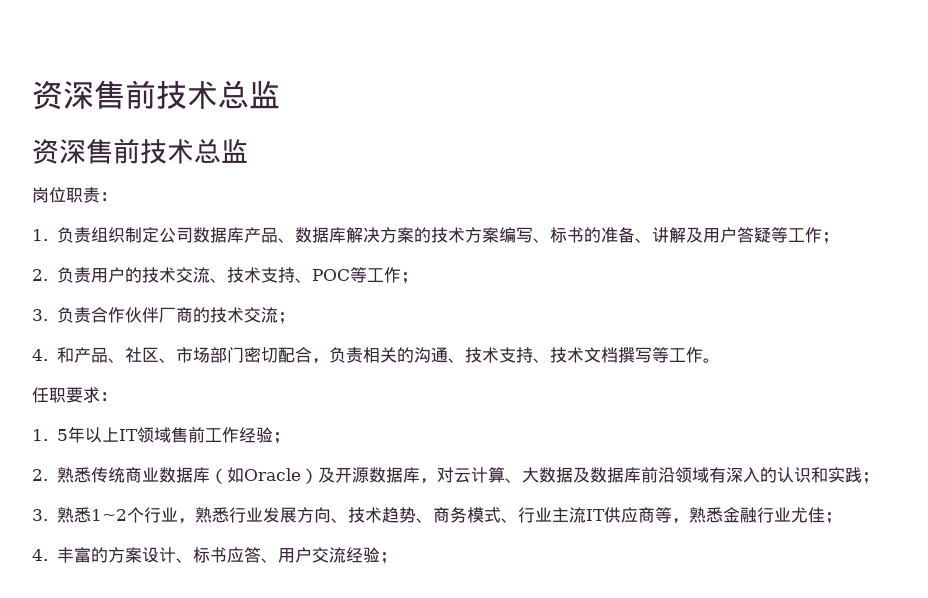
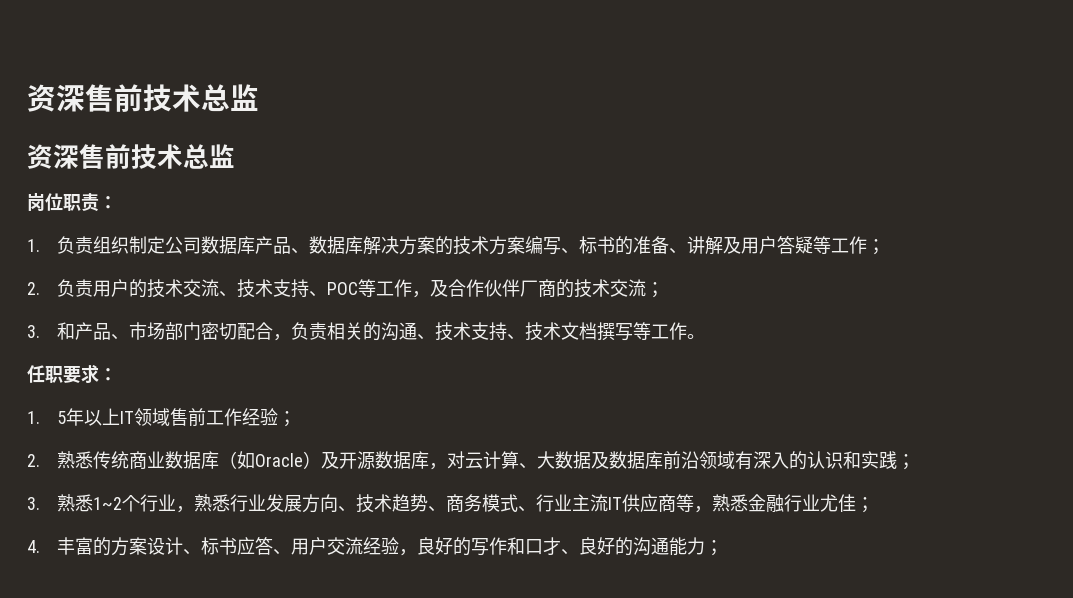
- 2.负责用户的技术交流、技术支持、POC等工作；
- 3.负责合作伙伴厂商的技术交流；
+ 2.负责用户的技术交流、技术支持、POC等工作，及合作伙伴厂商的技术交流；
- 4.和产品、社区、市场部门密切配合，负责相关的沟通、技术支持、技术文档撰写等工作。
+ 3.和产品、市场部门密切配合，负责相关的沟通、技术支持、技术文档撰写等工作。
- 4.丰富的方案设计、标书应答、用户交流经验；
+ 4.丰富的方案设计、标书应答、用户交流经验，良好的写作和口才、良好的沟通能力；

